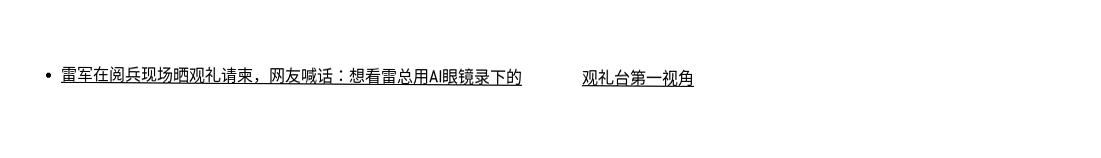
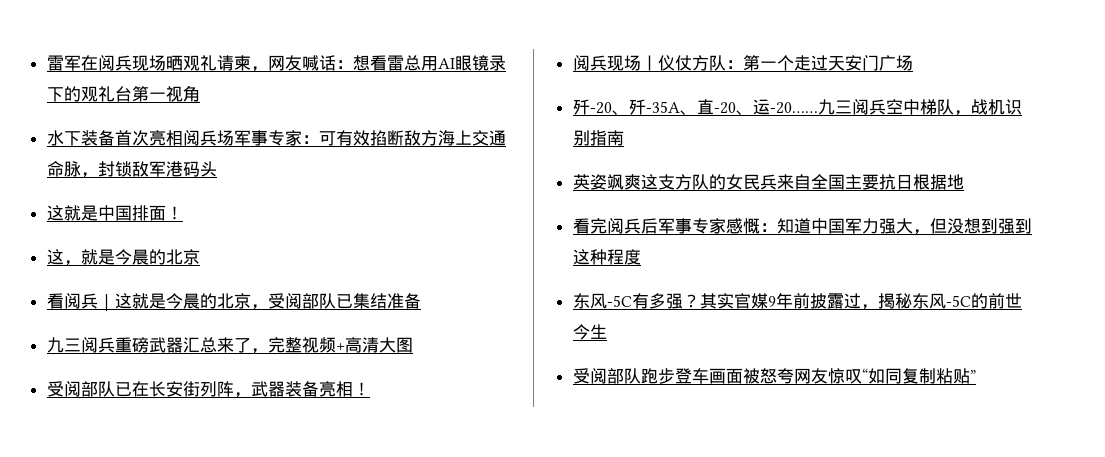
+ 水下装备首次亮相阅兵场军事专家：可有效掐断敌方海上交通命脉，封锁敌军港码头
+ 这就是中国排面！
+ 这，就是今晨的北京
+ 看阅兵｜这就是今晨的北京，受阅部队已集结准备
+ 九三阅兵重磅武器汇总来了，完整视频+高清大图
+ 受阅部队已在长安街列阵，武器装备亮相！
+ 阅兵现场丨仪仗方队：第一个走过天安门广场
+ 歼-20、歼-35A、直-20、运-20……九三阅兵空中梯队，战机识别指南
+ 英姿飒爽这支方队的女民兵来自全国主要抗日根据地
+ 看完阅兵后军事专家感慨：知道中国军力强大，但没想到强到这种程度
+ 东风-5C有多强？其实官媒9年前披露过，揭秘东风-5C的前世今生
+ 受阅部队跑步登车画面被怒夸网友惊叹“如同复制粘贴”

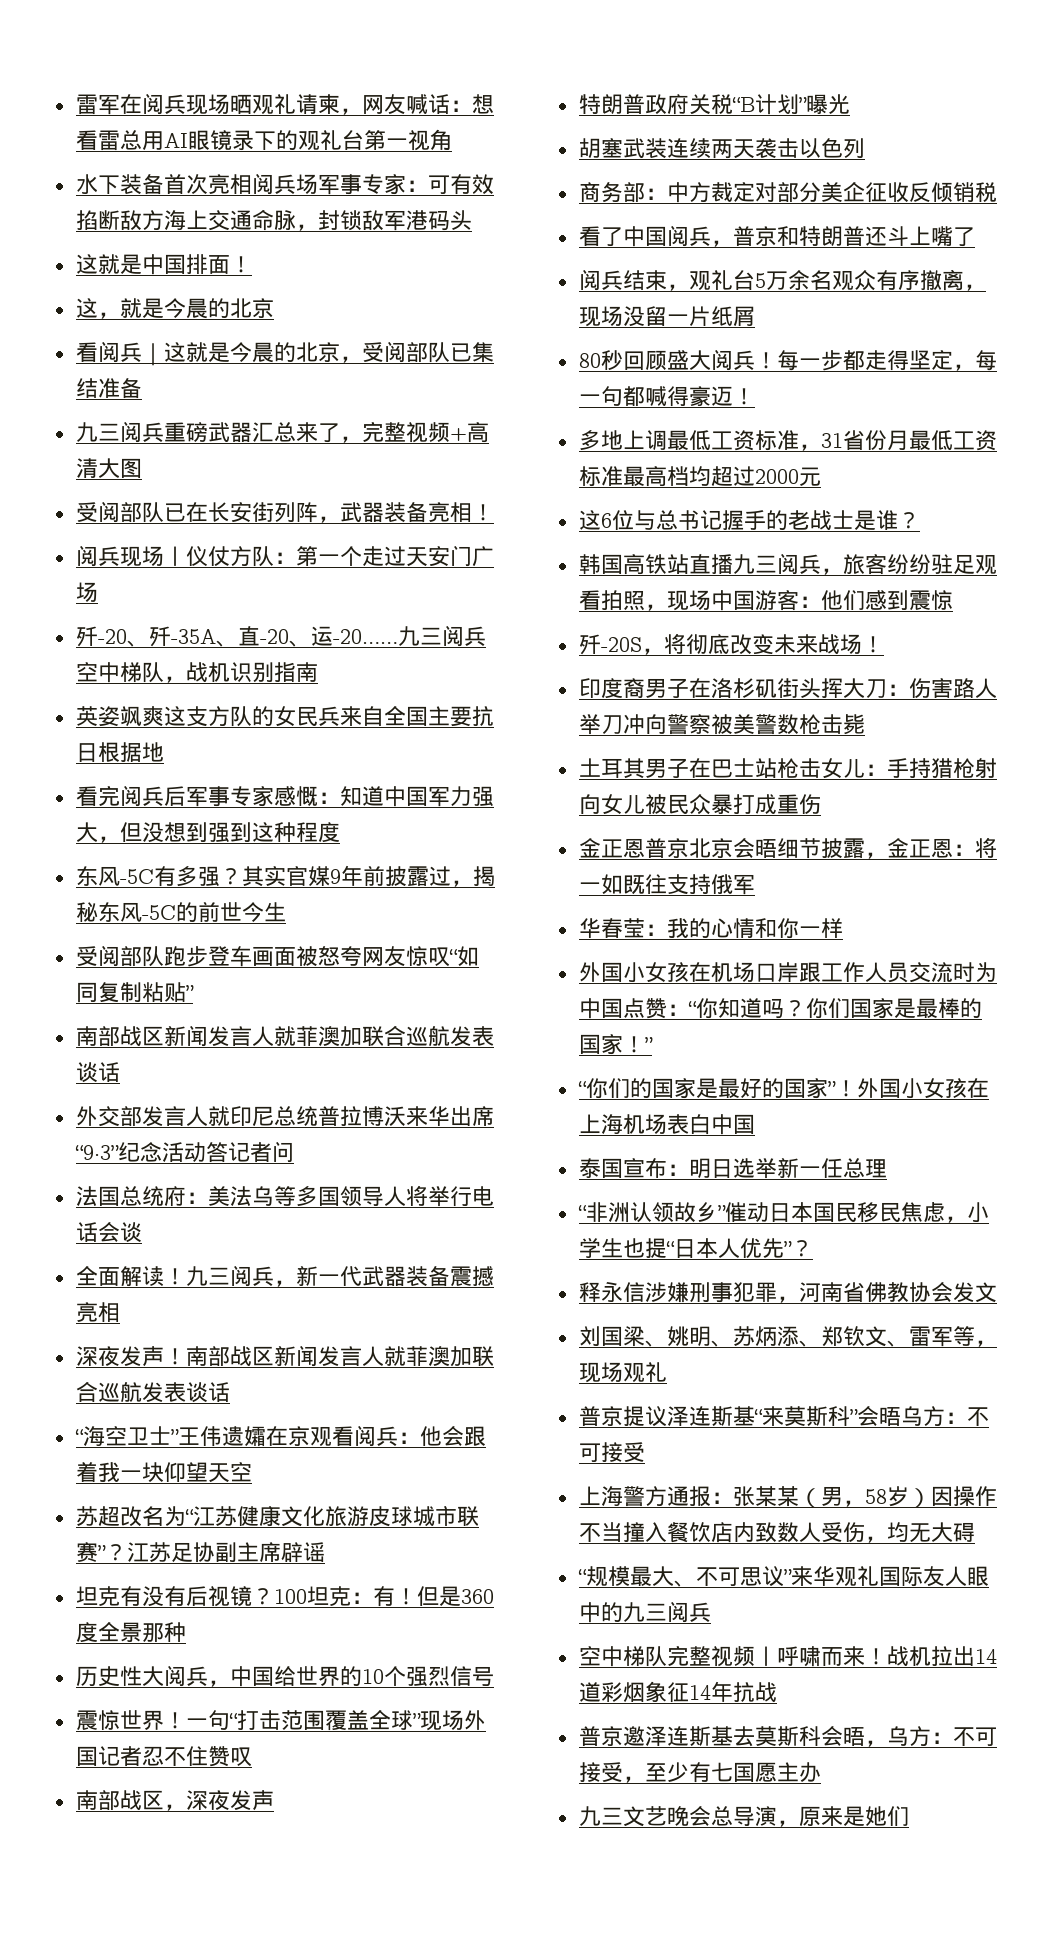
  受阅部队跑步登车画面被怒夸网友惊叹“如同复制粘贴”
+ 南部战区新闻发言人就菲澳加联合巡航发表谈话
+ 外交部发言人就印尼总统普拉博沃来华出席“9·3”纪念活动答记者问
+ 法国总统府：美法乌等多国领导人将举行电话会谈
+ 全面解读！九三阅兵，新一代武器装备震撼亮相
+ 深夜发声！南部战区新闻发言人就菲澳加联合巡航发表谈话
+ “海空卫士”王伟遗孀在京观看阅兵：他会跟着我一块仰望天空
+ 苏超改名为“江苏健康文化旅游皮球城市联赛”？江苏足协副主席辟谣
+ 坦克有没有后视镜？100坦克：有！但是360度全景那种
+ 历史性大阅兵，中国给世界的10个强烈信号
+ 震惊世界！一句“打击范围覆盖全球”现场外国记者忍不住赞叹
+ 南部战区，深夜发声
+ 特朗普政府关税“B计划”曝光
+ 胡塞武装连续两天袭击以色列
+ 商务部：中方裁定对部分美企征收反倾销税
+ 看了中国阅兵，普京和特朗普还斗上嘴了
+ 阅兵结束，观礼台5万余名观众有序撤离，现场没留一片纸屑
+ 80秒回顾盛大阅兵！每一步都走得坚定，每一句都喊得豪迈！
+ 多地上调最低工资标准，31省份月最低工资标准最高档均超过2000元
+ 这6位与总书记握手的老战士是谁？
+ 韩国高铁站直播九三阅兵，旅客纷纷驻足观看拍照，现场中国游客：他们感到震惊
+ 歼-20S，将彻底改变未来战场！
+ 印度裔男子在洛杉矶街头挥大刀：伤害路人举刀冲向警察被美警数枪击毙
+ 土耳其男子在巴士站枪击女儿：手持猎枪射向女儿被民众暴打成重伤
+ 金正恩普京北京会晤细节披露，金正恩：将一如既往支持俄军
+ 华春莹：我的心情和你一样
+ 外国小女孩在机场口岸跟工作人员交流时为中国点赞：“你知道吗？你们国家是最棒的国家！”
+ “你们的国家是最好的国家”！外国小女孩在上海机场表白中国
+ 泰国宣布：明日选举新一任总理
+ “非洲认领故乡”催动日本国民移民焦虑，小学生也提“日本人优先”？
+ 释永信涉嫌刑事犯罪，河南省佛教协会发文
+ 刘国梁、姚明、苏炳添、郑钦文、雷军等，现场观礼
+ 普京提议泽连斯基“来莫斯科”会晤乌方：不可接受
+ 上海警方通报：张某某（男，58岁）因操作不当撞入餐饮店内致数人受伤，均无大碍
+ “规模最大、不可思议”来华观礼国际友人眼中的九三阅兵
+ 空中梯队完整视频丨呼啸而来！战机拉出14道彩烟象征14年抗战
+ 普京邀泽连斯基去莫斯科会晤，乌方：不可接受，至少有七国愿主办
+ 九三文艺晚会总导演，原来是她们

